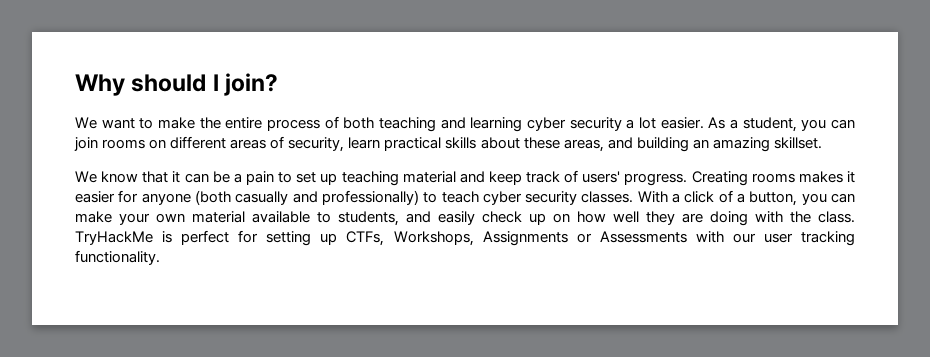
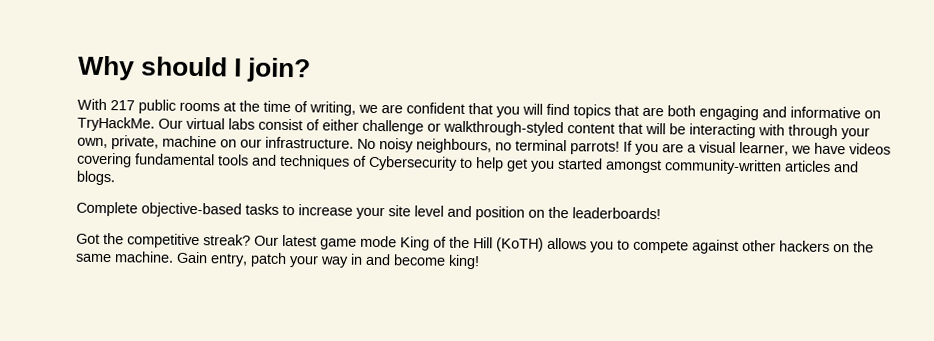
- We want to make the entire process of both teaching and learning cyber security a lot easier. As a student, you can join rooms on different areas of security, learn practical skills about these areas, and building an amazing skillset.
- We know that it can be a pain to set up teaching material and keep track of users' progress. Creating rooms makes it easier for anyone (both casually and professionally) to teach cyber security classes. With a click of a button, you can make your own material available to students, and easily check up on how well they are doing with the class. TryHackMe is perfect for setting up CTFs, Workshops, Assignments or Assessments with our user tracking functionality.
+ With 217 public rooms at the time of writing, we are confident that you will find topics that are both engaging and informative on TryHackMe. Our virtual labs consist of either challenge or walkthrough-styled content that will be interacting with through your own, private, machine on our infrastructure. No noisy neighbours, no terminal parrots! If you are a visual learner, we have videos covering fundamental tools and techniques of Cybersecurity to help get you started amongst community-written articles and blogs.
+ Complete objective-based tasks to increase your site level and position on the leaderboards!
+ Got the competitive streak? Our latest game mode King of the Hill (KoTH) allows you to compete against other hackers on the same machine. Gain entry, patch your way in and become king!

